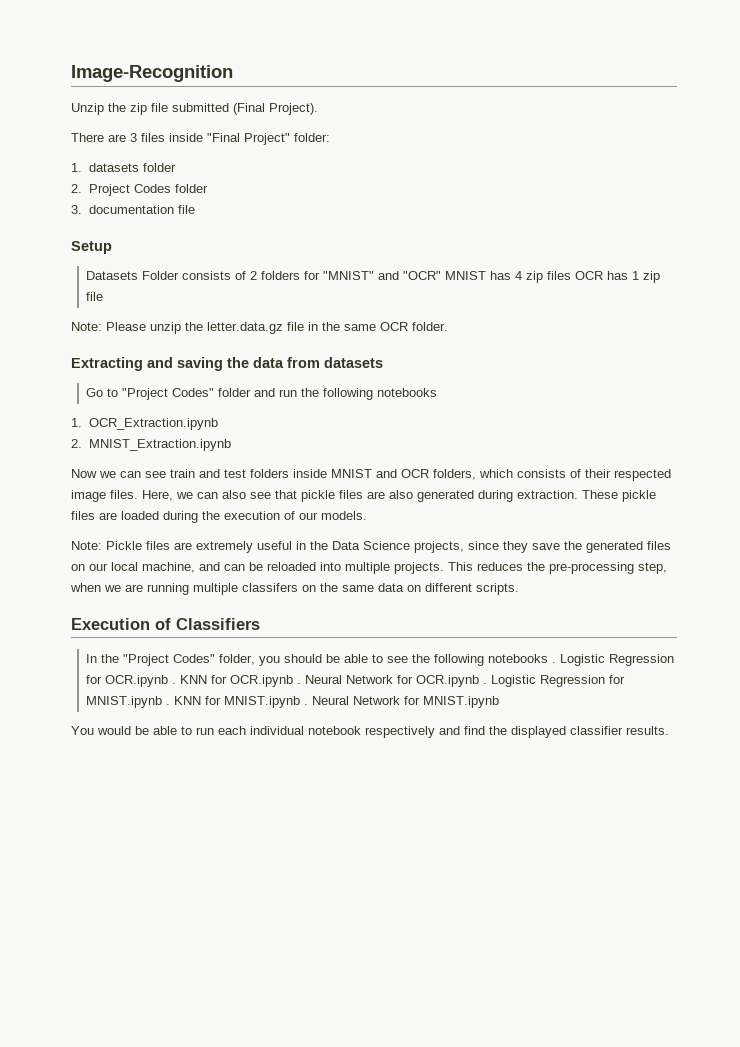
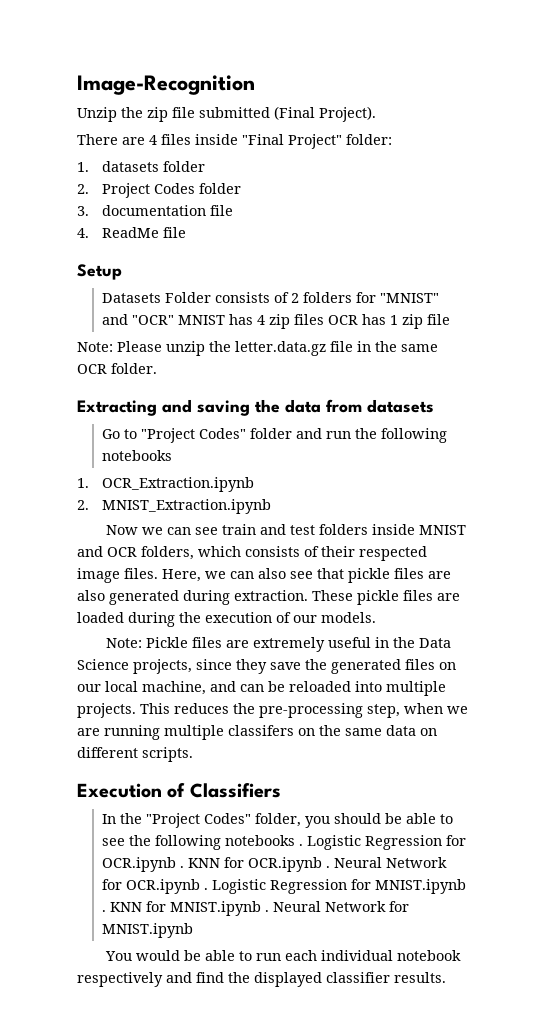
- There are 3 files inside "Final Project" folder:
+ There are 4 files inside "Final Project" folder:
+ 4. ReadMe file

